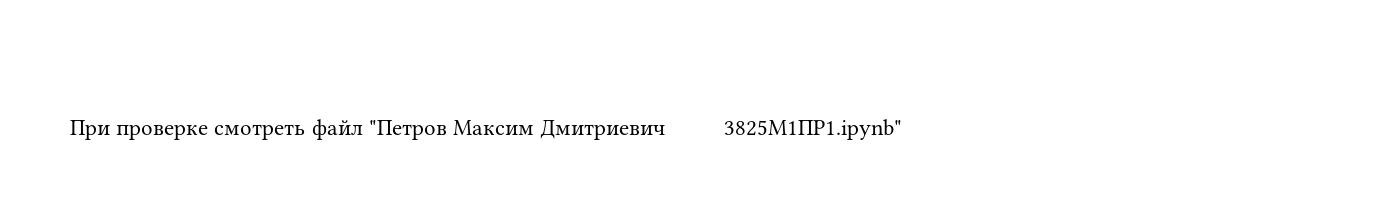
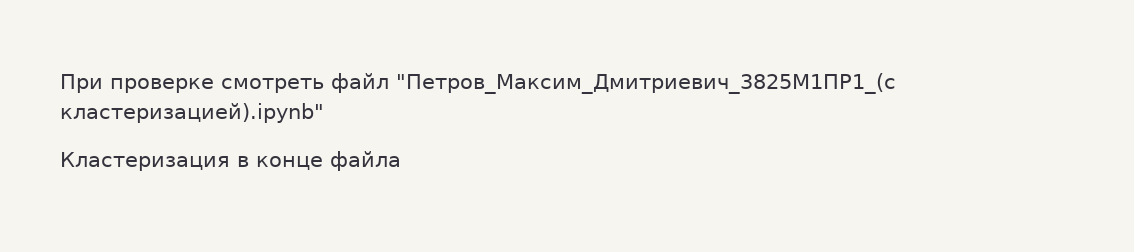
- При проверке смотреть файл "Петров Максим Дмитриевич 3825М1ПР1.ipynb"
+ При проверке смотреть файл "Петров_Максим_Дмитриевич_3825М1ПР1_(с кластеризацией).ipynb"
+ Кластеризация в конце файла

